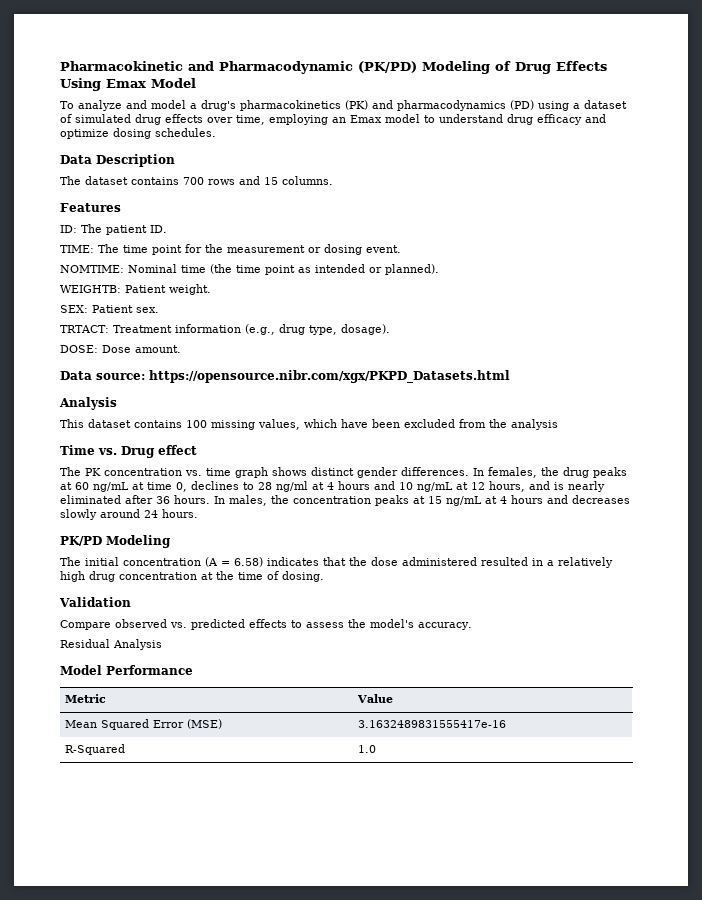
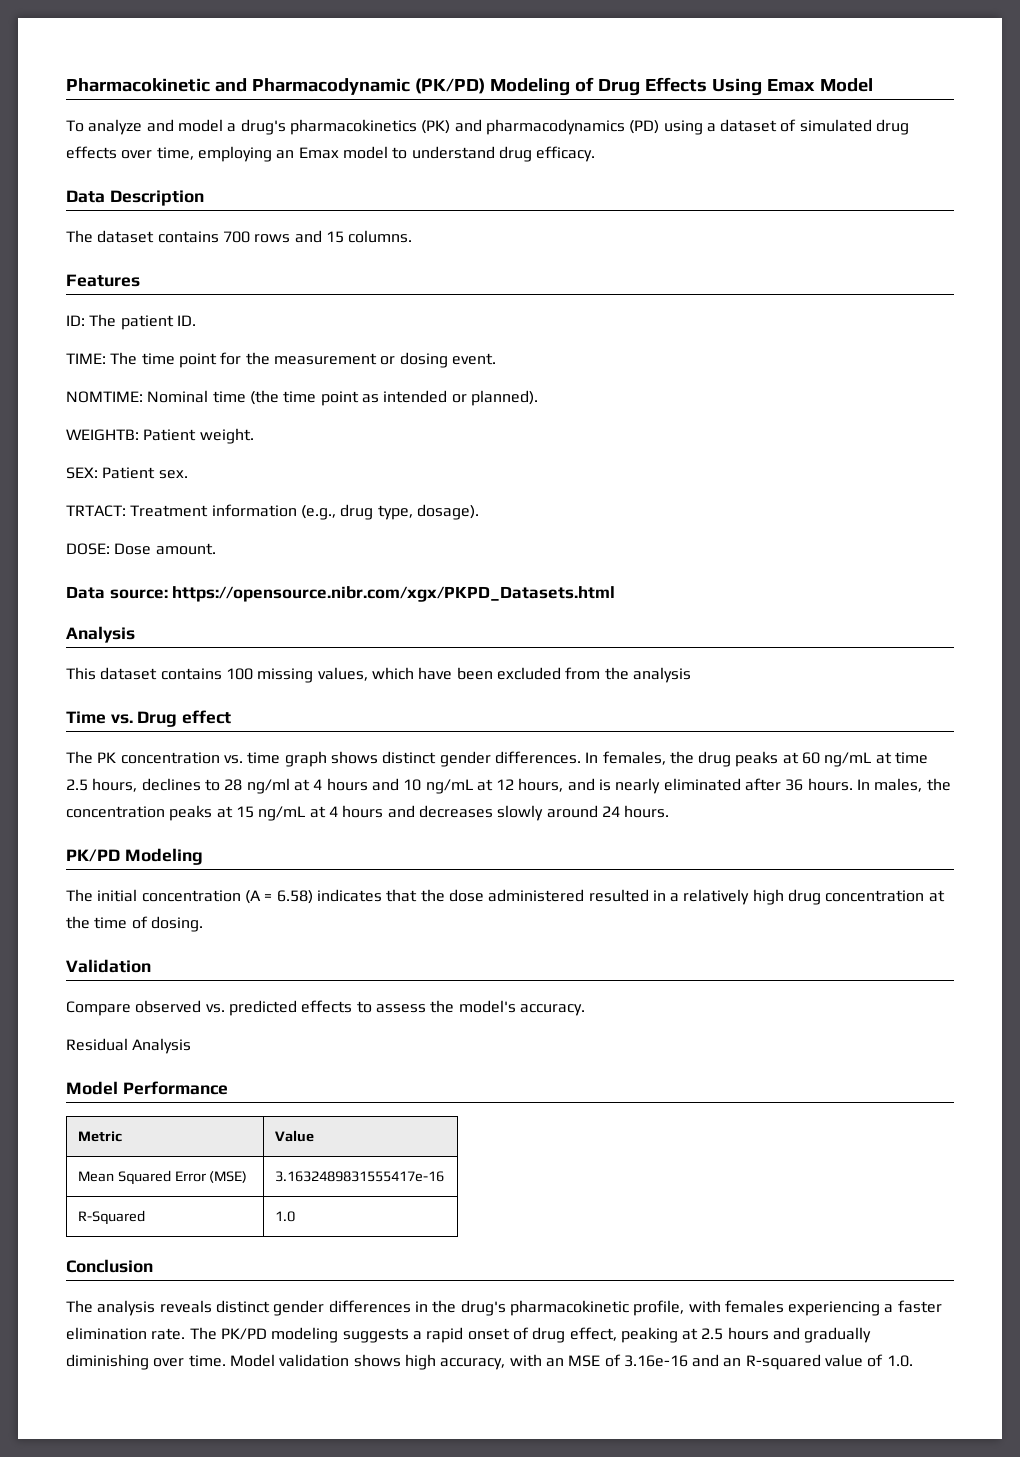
- To analyze and model a drug's pharmacokinetics (PK) and pharmacodynamics (PD) using a dataset of simulated drug effects over time, employing an Emax model to understand drug efficacy and optimize dosing schedules.
+ To analyze and model a drug's pharmacokinetics (PK) and pharmacodynamics (PD) using a dataset of simulated drug effects over time, employing an Emax model to understand drug efficacy.
- In females, the drug peaks at 60 ng/mL at time 0, declines to 28 ng/ml at 4 hours and 10 ng/mL at 12 hours, and is nearly eliminated after 36 hours.
+ In females, the drug peaks at 60 ng/mL at time 2.5 hours, declines to 28 ng/ml at 4 hours and 10 ng/mL at 12 hours, and is nearly eliminated after 36 hours.
+ Conclusion
+ The analysis reveals distinct gender differences in the drug's pharmacokinetic profile, with females experiencing a faster elimination rate. The PK/PD modeling suggests a rapid onset of drug effect, peaking at 2.5 hours and gradually diminishing over time. Model validation shows high accuracy, with an MSE of 3.16e-16 and an R-squared value of 1.0.

